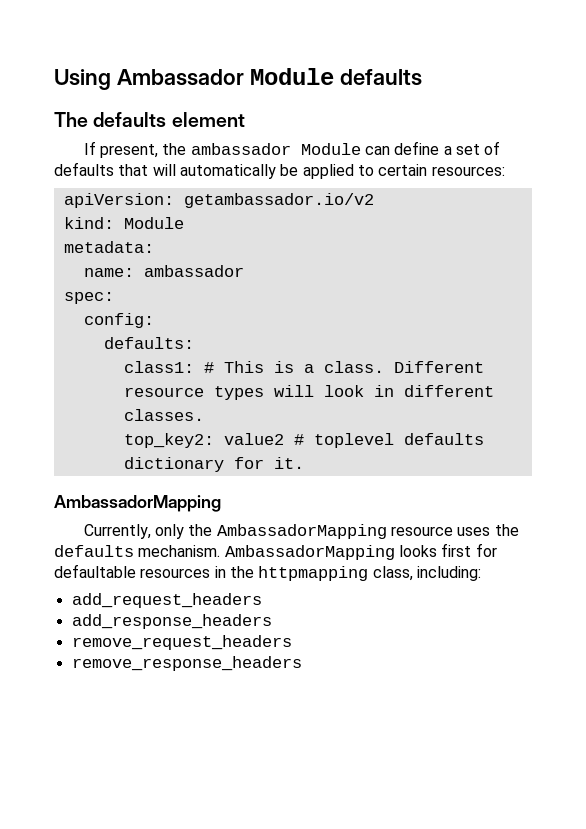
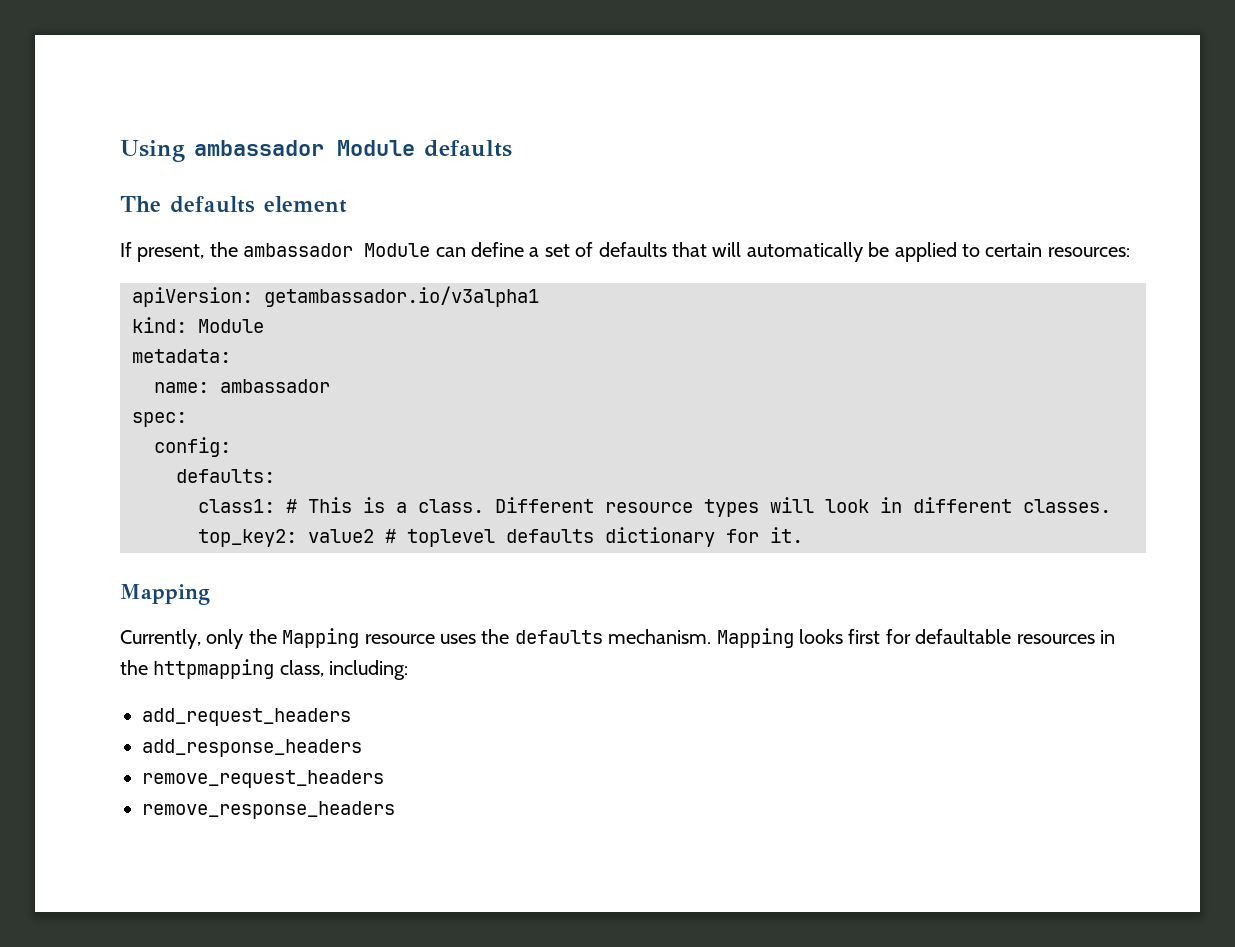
- Using Ambassador Module defaults
+ Using ambassador Module defaults
- apiVersion: getambassador.io/v2
+ apiVersion: getambassador.io/v3alpha1
  top_key2: value2 # toplevel defaults dictionary for it.
- AmbassadorMapping
+ Mapping
- Currently, only the AmbassadorMapping resource uses the defaults mechanism.
+ Currently, only the Mapping resource uses the defaults mechanism.
- AmbassadorMapping looks first for defaultable resources in the httpmapping class, including:
+ Mapping looks first for defaultable resources in the httpmapping class, including:

